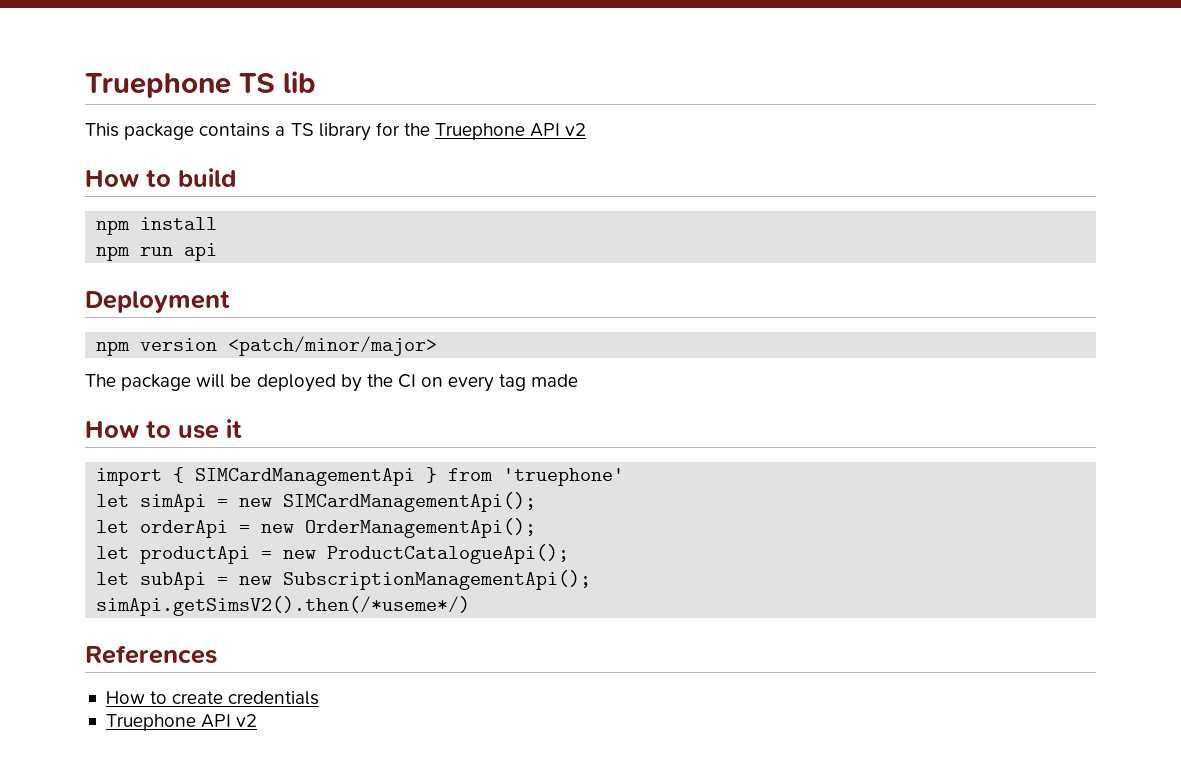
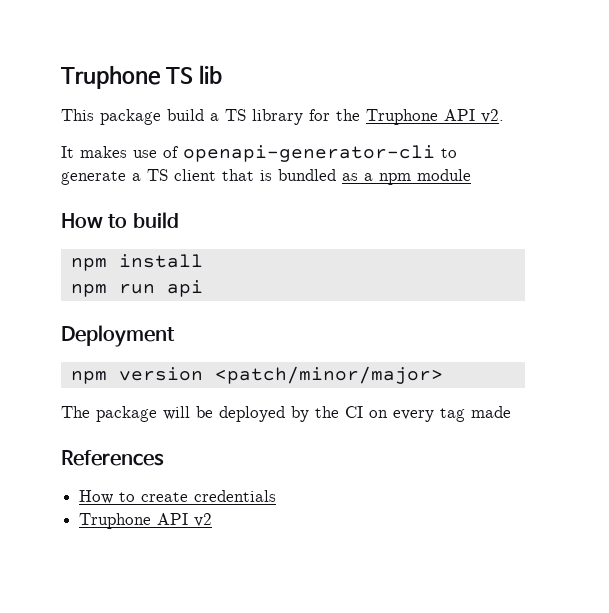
- Truephone TS lib
+ Truphone TS lib
- This package contains a TS library for the Truephone API v2
+ This package build a TS library for the Truphone API v2.
+ It makes use of openapi-generator-cli to generate a TS client that is bundled as a npm module
- How to use it
- import { SIMCardManagementApi } from 'truephone'
- let simApi = new SIMCardManagementApi();
- let orderApi = new OrderManagementApi();
- let productApi = new ProductCatalogueApi();
- let subApi = new SubscriptionManagementApi();
- simApi.getSimsV2().then(/*useme*/)
  How to create credentials
- Truephone API v2
+ Truphone API v2

